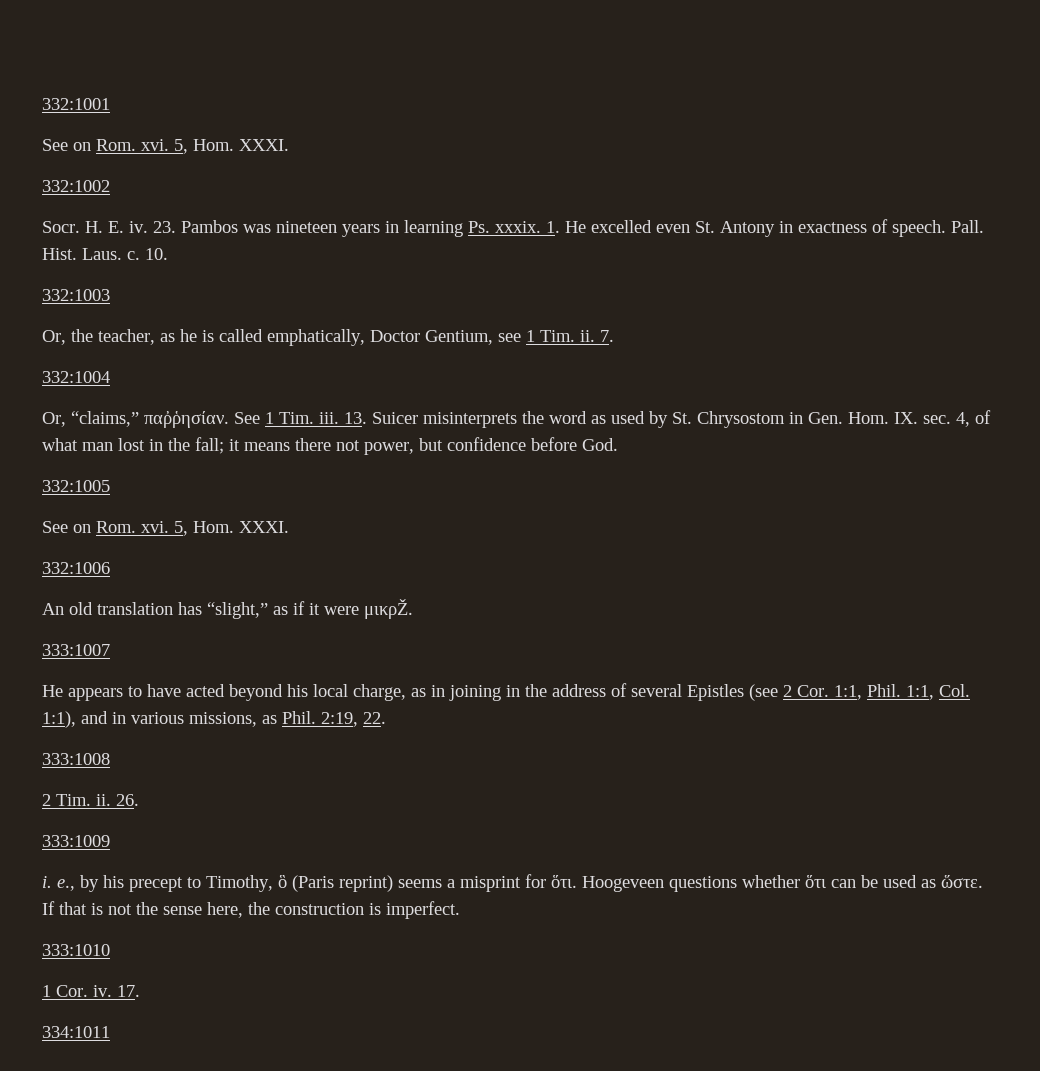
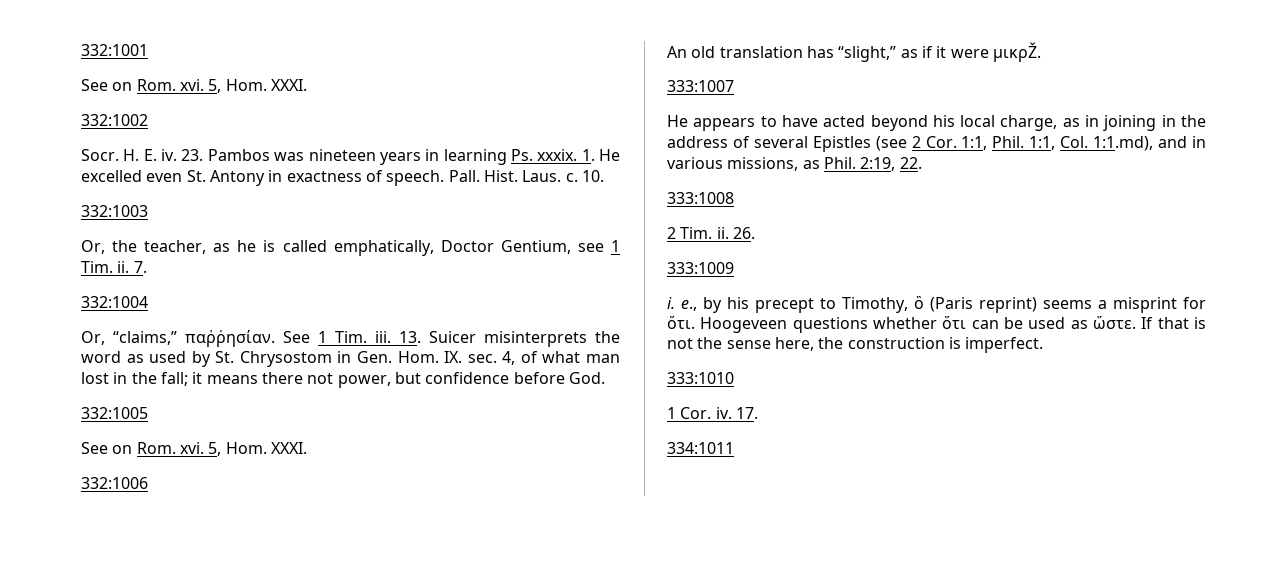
- 1:1, Col. 1:1), and in various missions, as Phil.
+ 1:1, Col. 1:1.md), and in various missions, as Phil.

